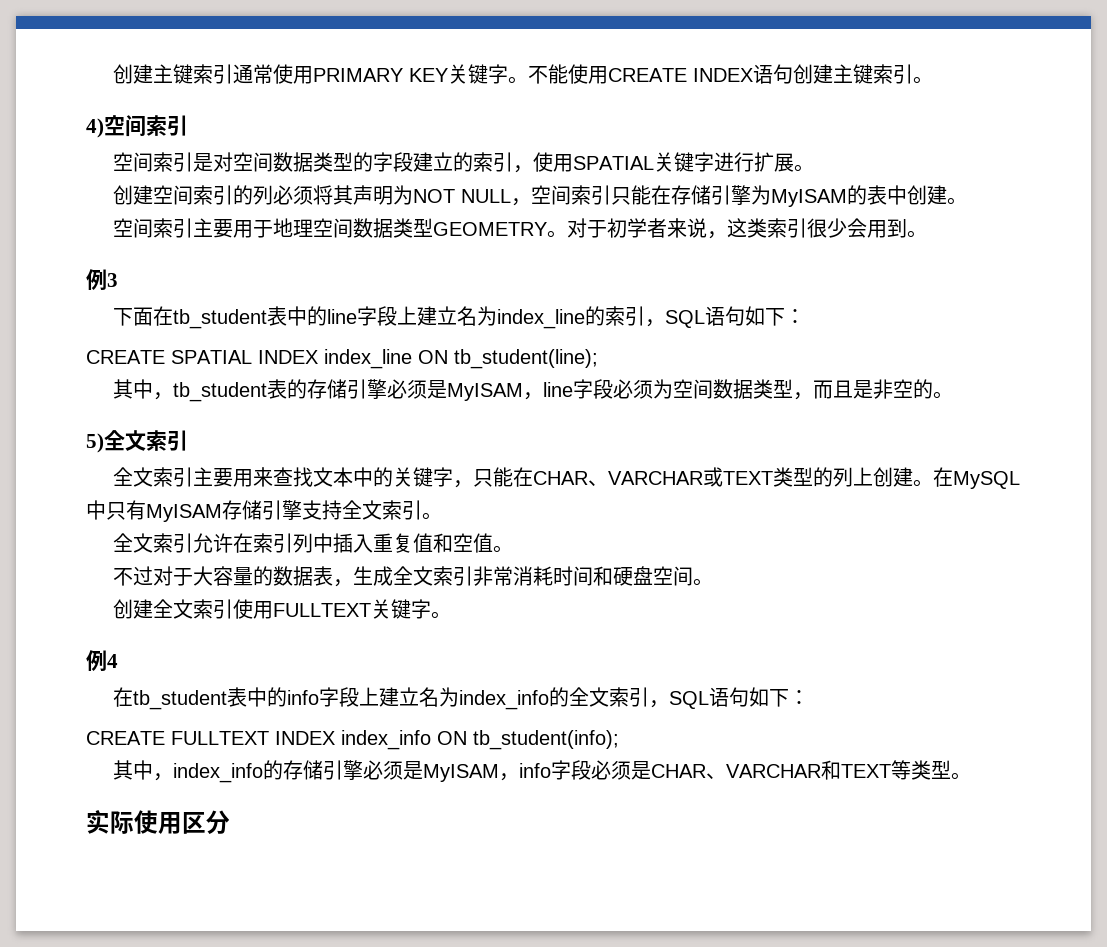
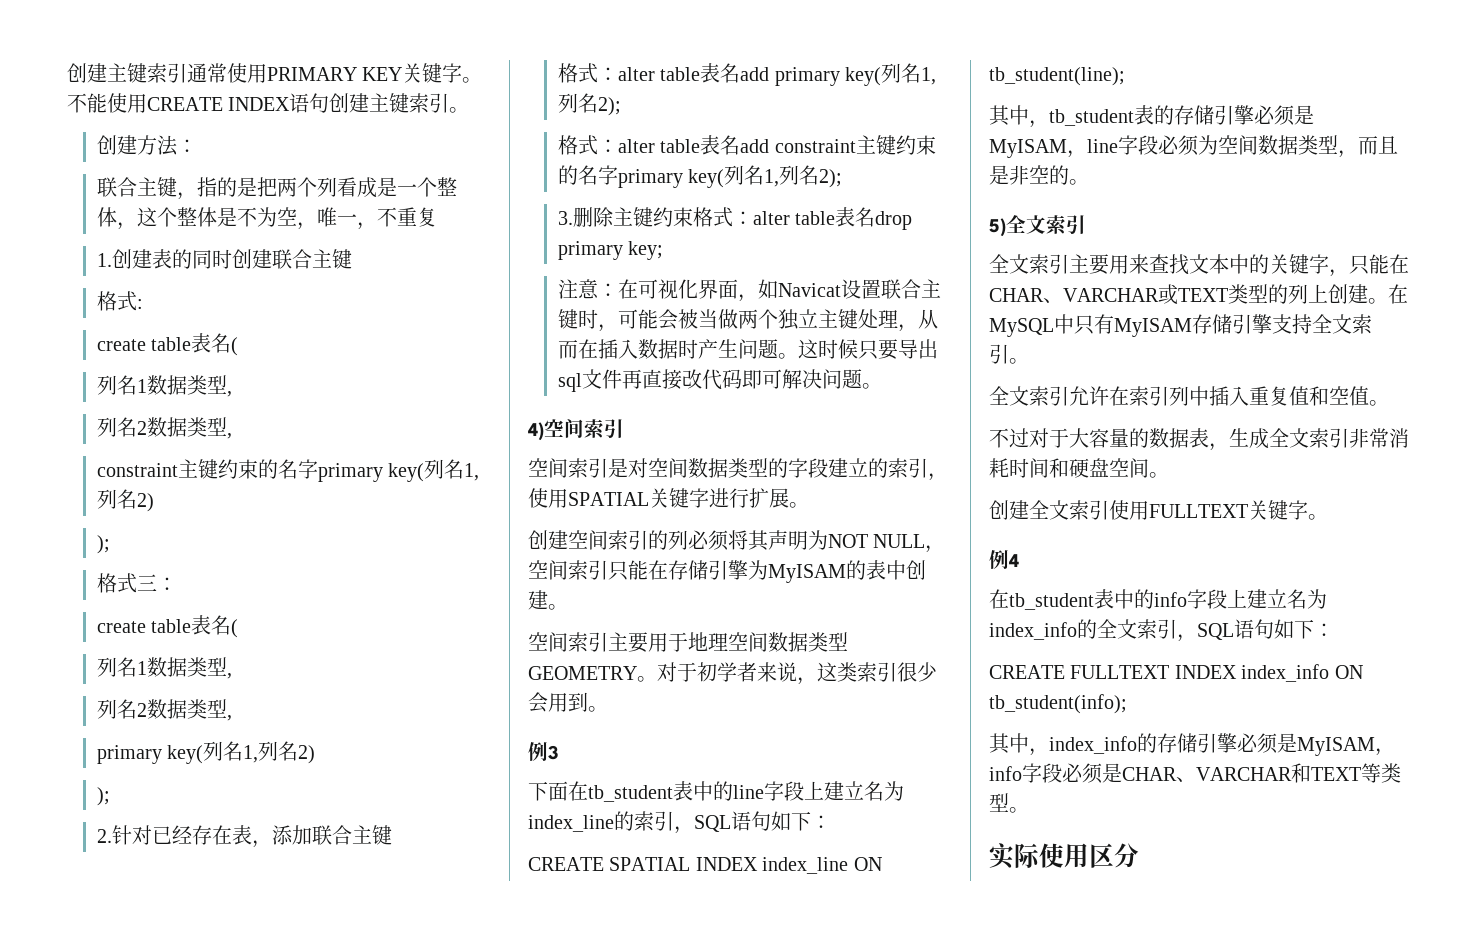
+ 创建方法：
+ 联合主键，指的是把两个列看成是一个整体，这个整体是不为空，唯一，不重复
+ 1.创建表的同时创建联合主键
+ 格式:
+ create table表名(
+ 列名1数据类型,
+ 列名2数据类型,
+ constraint主键约束的名字primary key(列名1,列名2)
+ );
+ 格式三：
+ create table表名(
+ 列名1数据类型,
+ 列名2数据类型,
+ primary key(列名1,列名2)
+ );
+ 2.针对已经存在表，添加联合主键
+ 格式：alter table表名add primary key(列名1,列名2);
+ 格式：alter table表名add constraint主键约束的名字primary key(列名1,列名2);
+ 3.删除主键约束格式：alter table表名drop primary key;
+ 注意：在可视化界面，如Navicat设置联合主键时，可能会被当做两个独立主键处理，从而在插入数据时产生问题。这时候只要导出sql文件再直接改代码即可解决问题。

